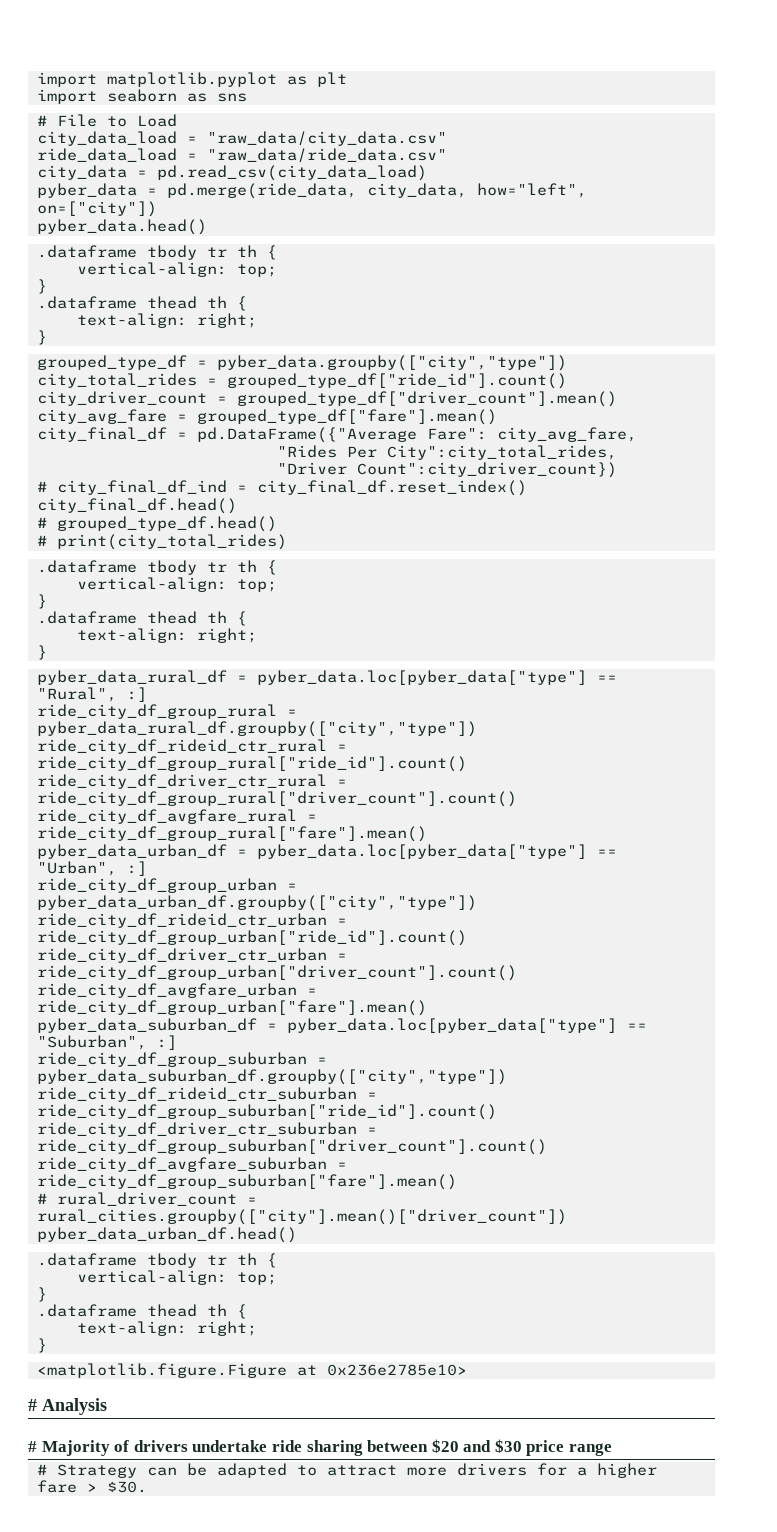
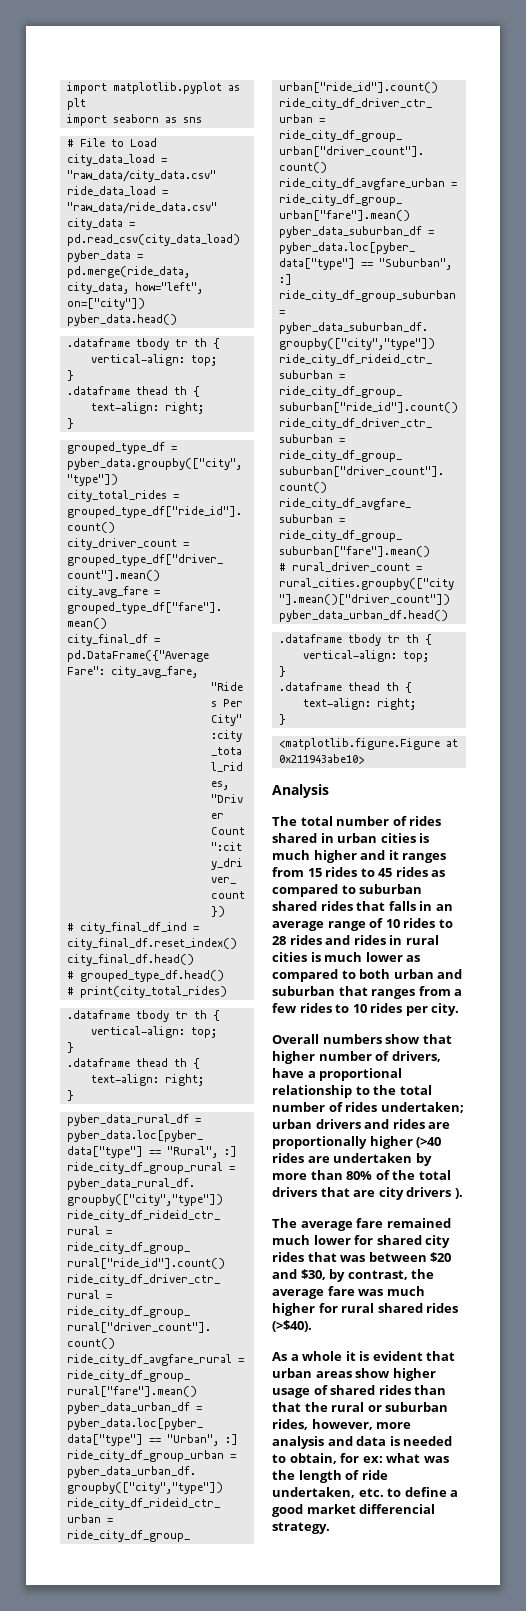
- <matplotlib.figure.Figure at 0x236e2785e10>
- # Analysis
+ <matplotlib.figure.Figure at 0x211943abe10>
+ Analysis
- # Majority of drivers undertake ride sharing between $20 and $30 price range
- # Strategy can be adapted to attract more drivers for a higher fare > $30.
+ The total number of rides shared in urban cities is much higher and it ranges from 15 rides to 45 rides as compared to suburban shared rides that falls in an average range of 10 rides to 28 rides and rides in rural cities is much lower as compared to both urban and suburban that ranges from a few rides to 10 rides per city.
+ Overall numbers show that higher number of drivers, have a proportional relationship to the total number of rides undertaken; urban drivers and rides are proportionally higher (>40 rides are undertaken by more than 80% of the total drivers that are city drivers ).
+ The average fare remained much lower for shared city rides that was between $20 and $30, by contrast, the average fare was much higher for rural shared rides (>$40).
+ As a whole it is evident that urban areas show higher usage of shared rides than that the rural or suburban rides, however, more analysis and data is needed to obtain, for ex: what was the length of ride undertaken, etc. to define a good market differencial strategy.

